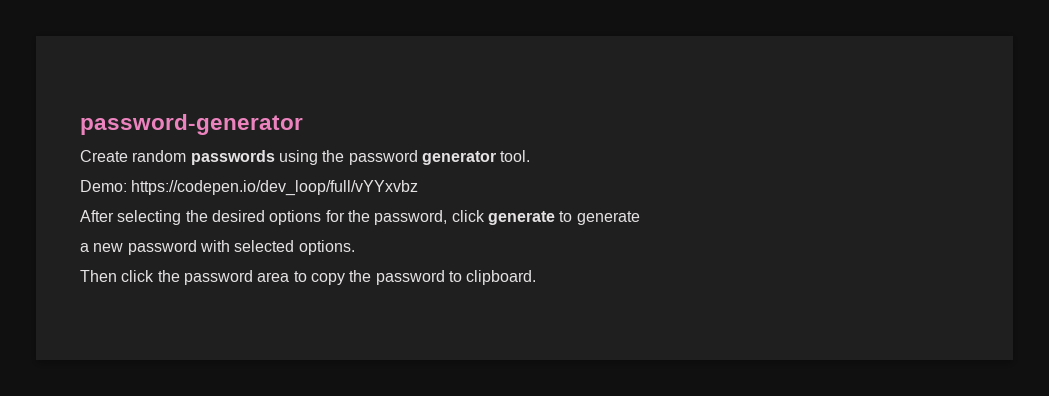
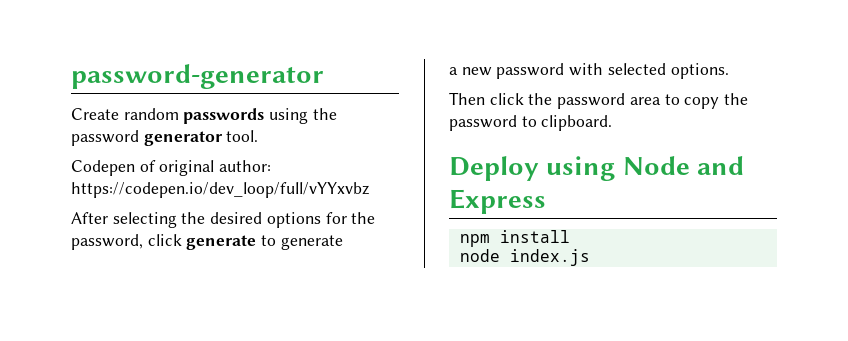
- Demo: https://codepen.io/dev_loop/full/vYYxvbz
+ Codepen of original author: https://codepen.io/dev_loop/full/vYYxvbz
+ Deploy using Node and Express
+ npm install
+ node index.js

